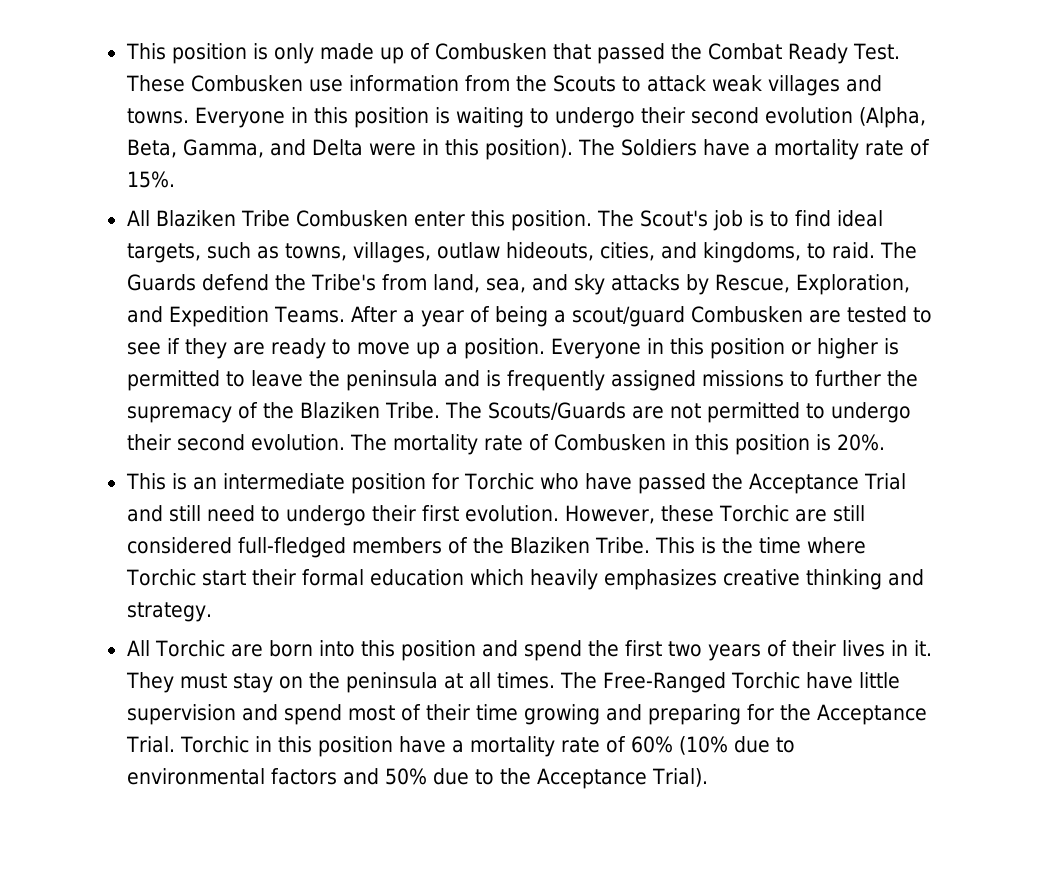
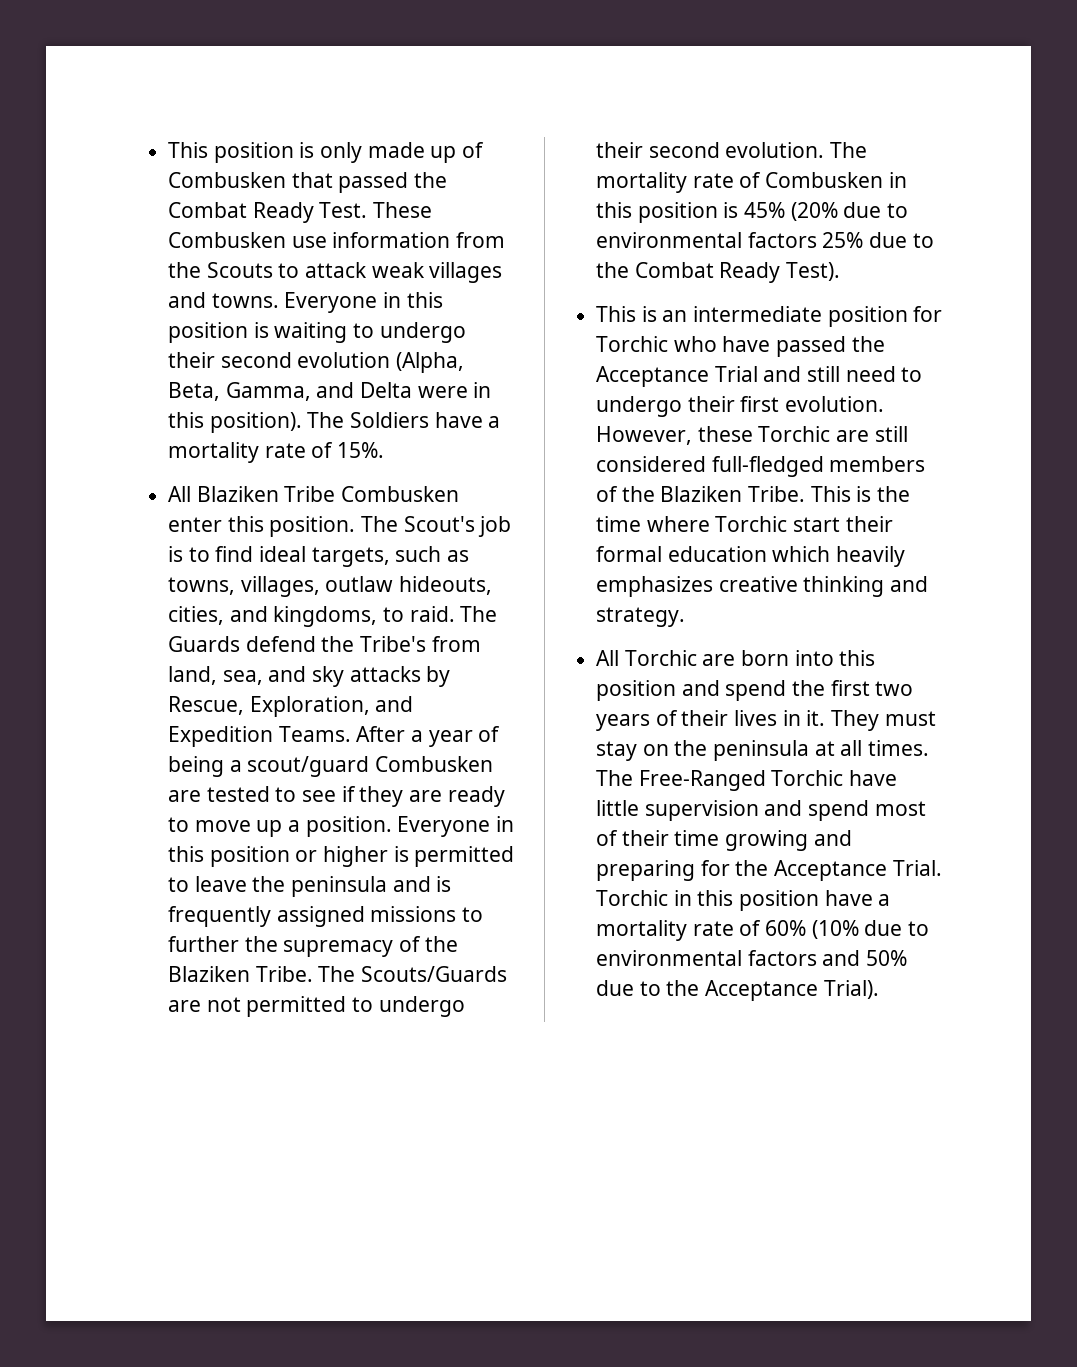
- The mortality rate of Combusken in this position is 20%.
+ The mortality rate of Combusken in this position is 45% (20% due to environmental factors 25% due to the Combat Ready Test).

